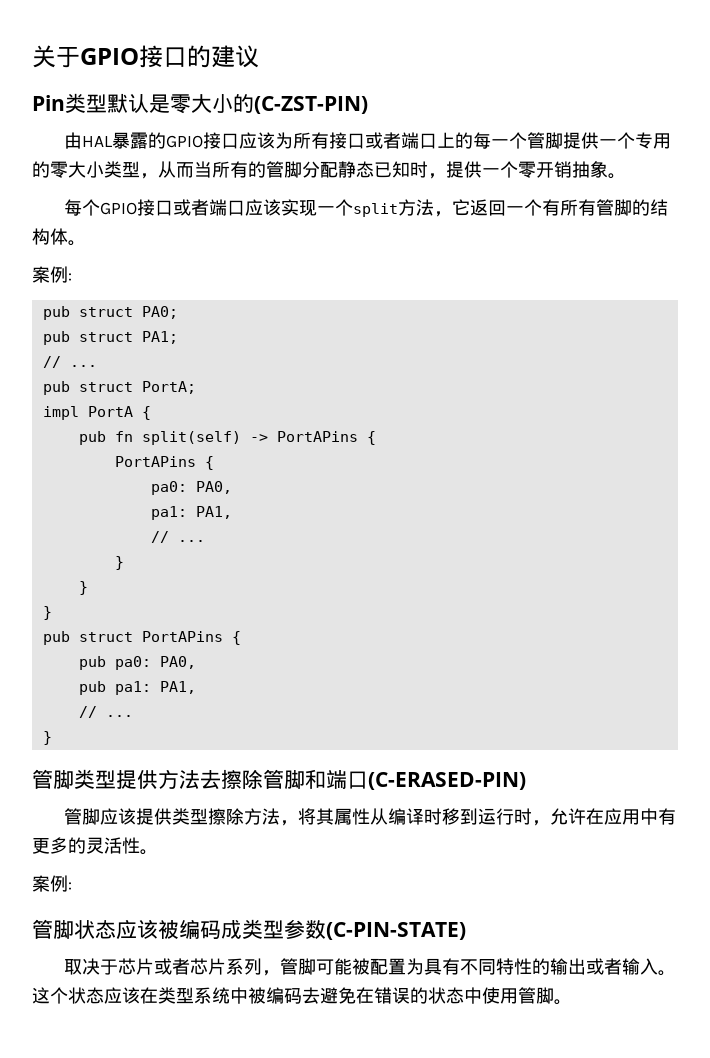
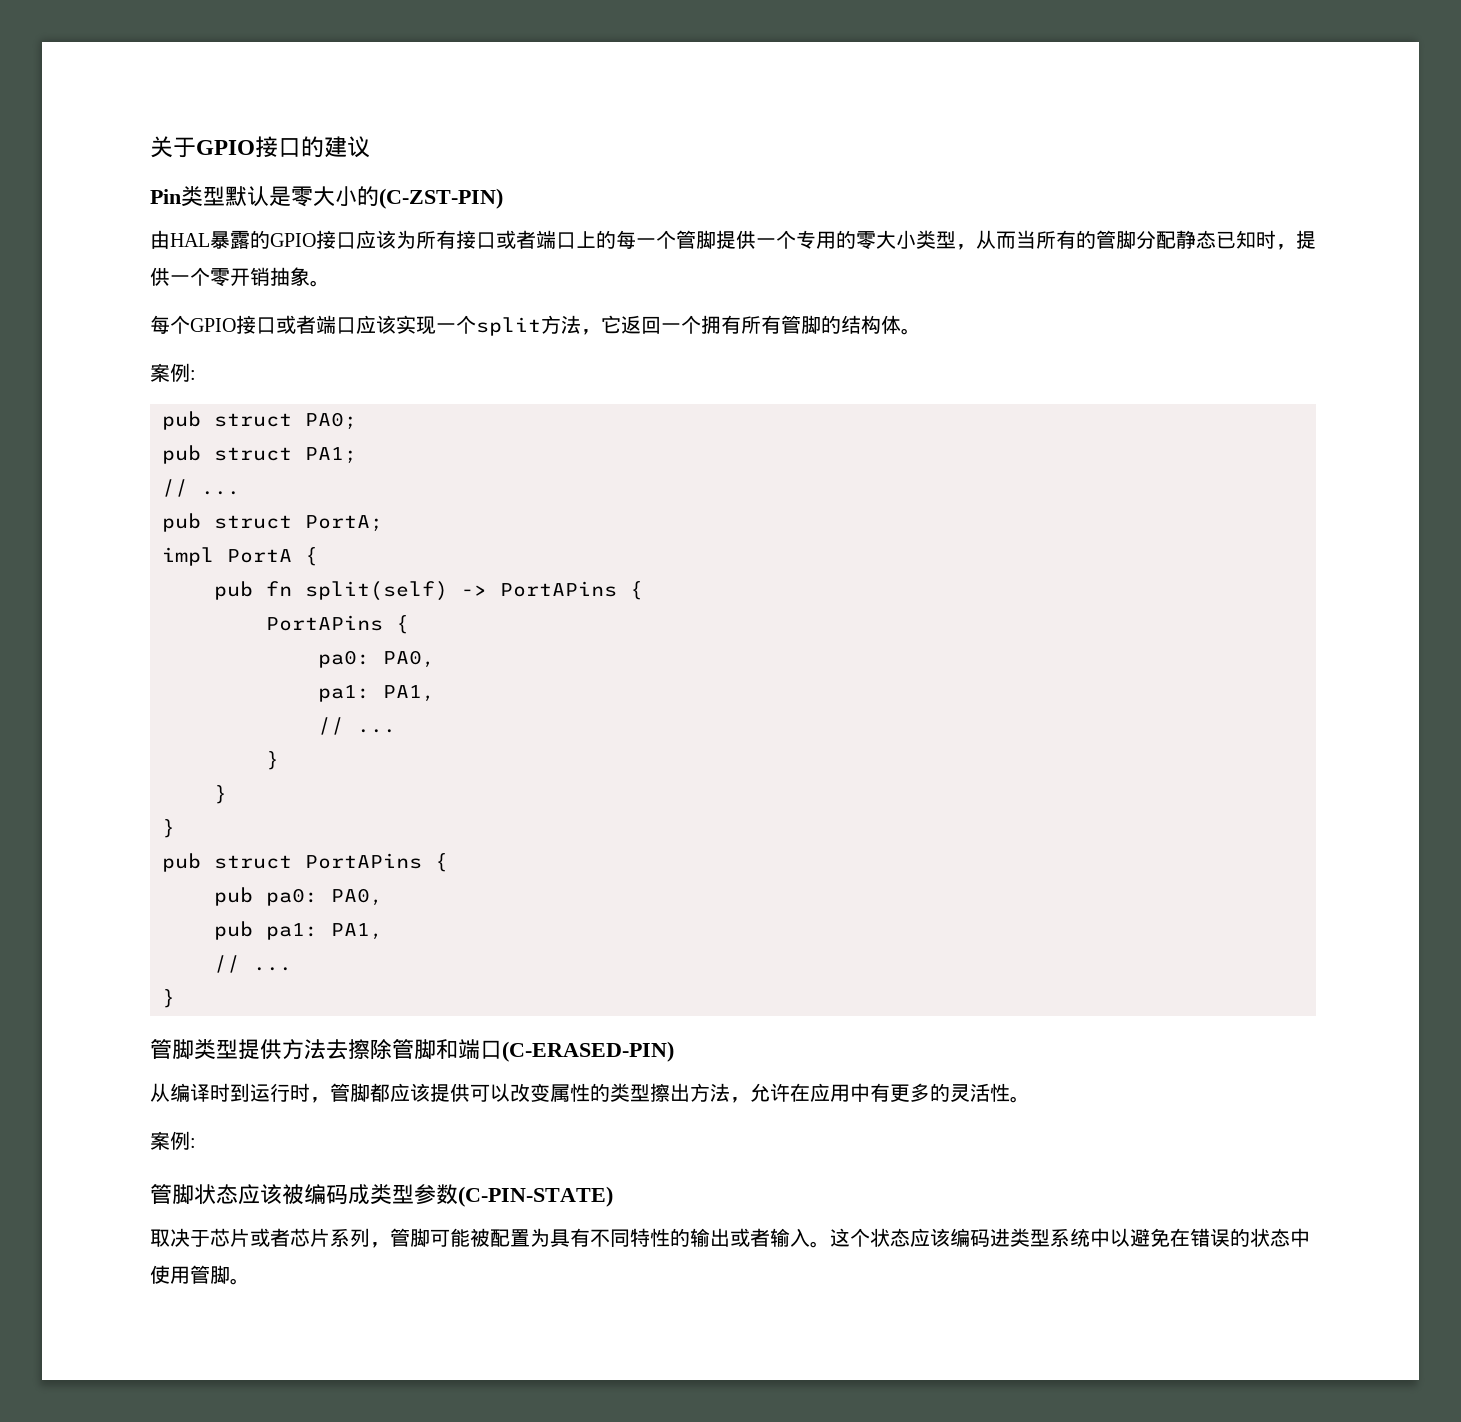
- 每个GPIO接口或者端口应该实现一个split方法，它返回一个有所有管脚的结构体。
+ 每个GPIO接口或者端口应该实现一个split方法，它返回一个拥有所有管脚的结构体。
- 管脚应该提供类型擦除方法，将其属性从编译时移到运行时，允许在应用中有更多的灵活性。
+ 从编译时到运行时，管脚都应该提供可以改变属性的类型擦出方法，允许在应用中有更多的灵活性。
- 这个状态应该在类型系统中被编码去避免在错误的状态中使用管脚。
+ 这个状态应该编码进类型系统中以避免在错误的状态中使用管脚。

